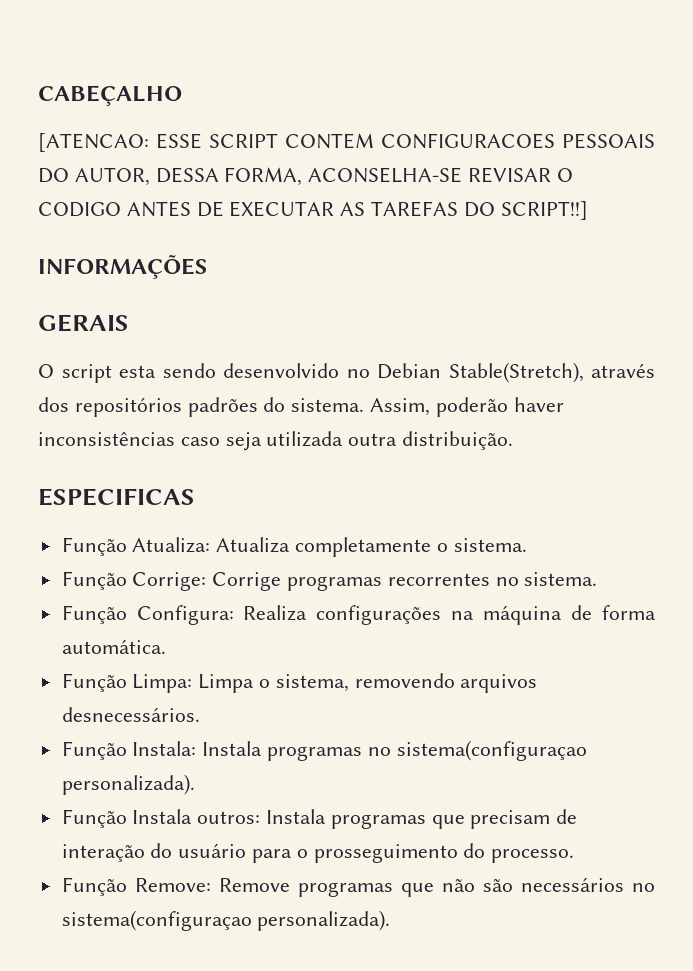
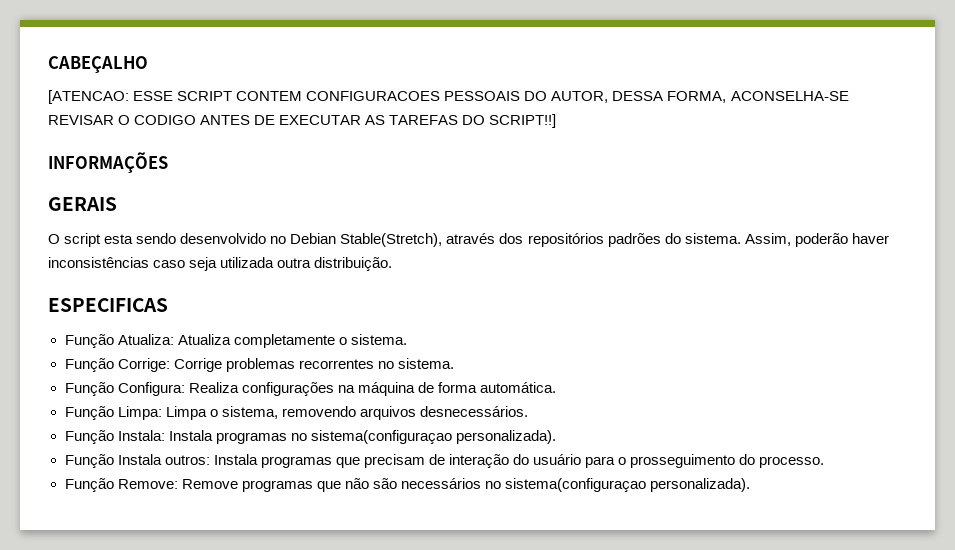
- Função Corrige: Corrige programas recorrentes no sistema.
+ Função Corrige: Corrige problemas recorrentes no sistema.

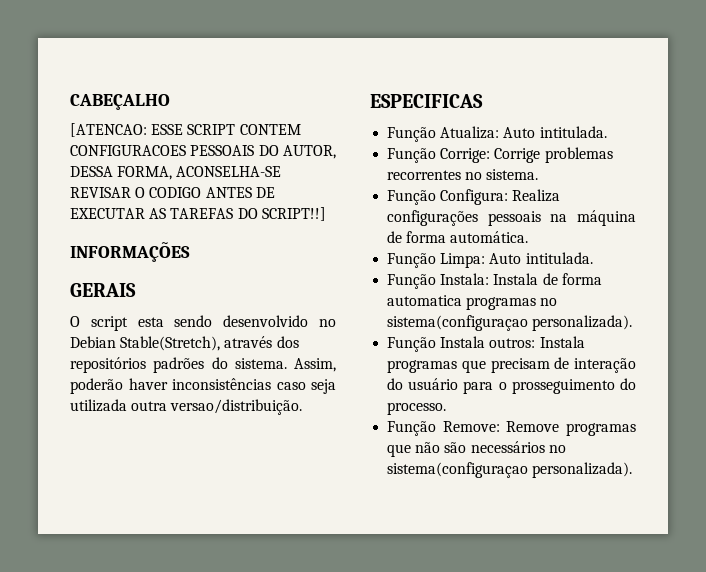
- Assim, poderão haver inconsistências caso seja utilizada outra distribuição.
+ Assim, poderão haver inconsistências caso seja utilizada outra versao/distribuição.
- Função Atualiza: Atualiza completamente o sistema.
+ Função Atualiza: Auto intitulada.
- Função Configura: Realiza configurações na máquina de forma automática.
+ Função Configura: Realiza configurações pessoais na máquina de forma automática.
- Função Limpa: Limpa o sistema, removendo arquivos desnecessários.
+ Função Limpa: Auto intitulada.
- Função Instala: Instala programas no sistema(configuraçao personalizada).
+ Função Instala: Instala de forma automatica programas no sistema(configuraçao personalizada).

